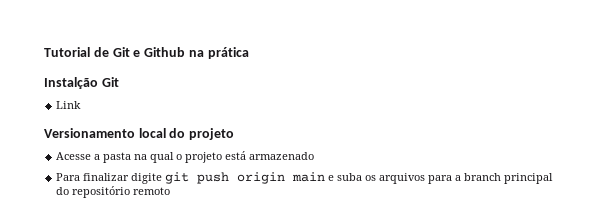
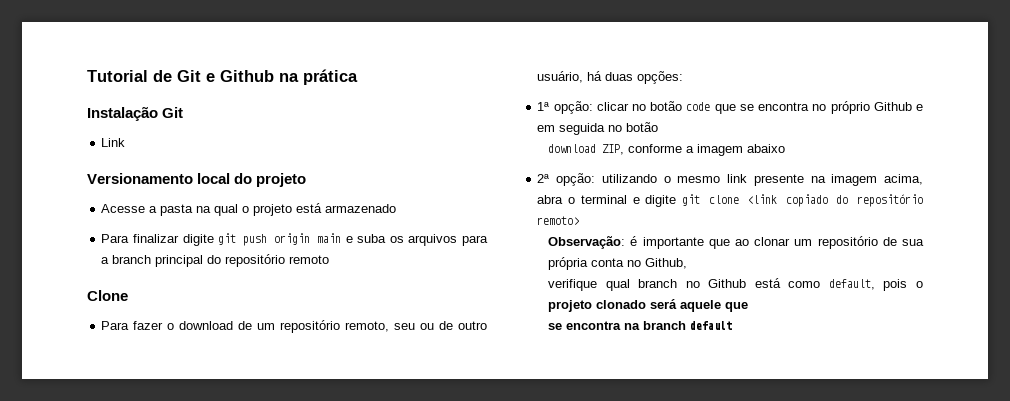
- Instalção Git
+ Instalação Git
+ Clone
+ Para fazer o download de um repositório remoto, seu ou de outro usuário, há duas opções:
+ 1ª opção: clicar no botão code que se encontra no próprio Github e em seguida no botão
+ download ZIP, conforme a imagem abaixo
+ 2ª opção: utilizando o mesmo link presente na imagem acima, abra o terminal e digite git clone <link copiado do repositório remoto>
+ Observação: é importante que ao clonar um repositório de sua própria conta no Github,
+ verifique qual branch no Github está como default, pois o projeto clonado será aquele que
+ se encontra na branch default

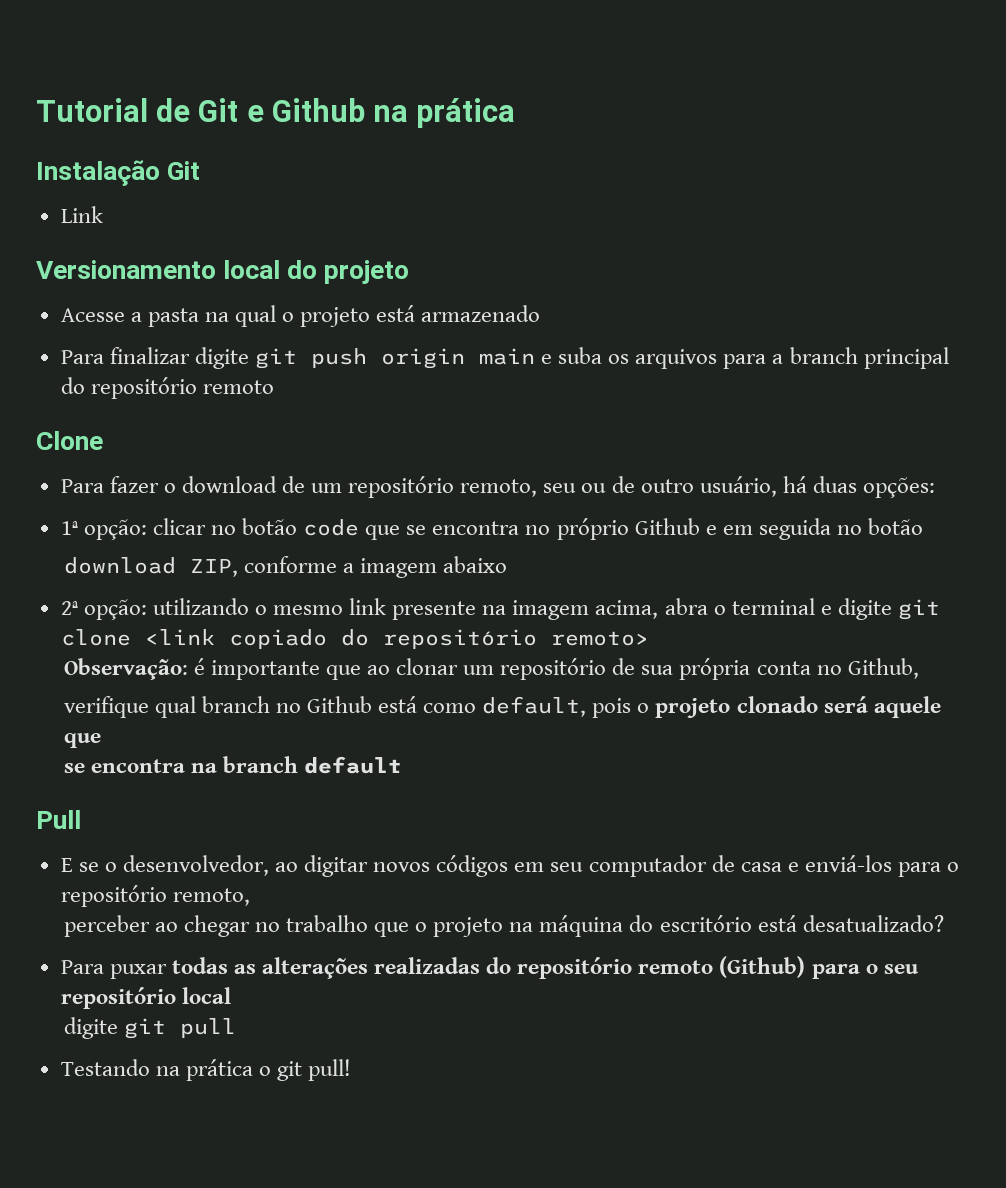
+ Pull
+ E se o desenvolvedor, ao digitar novos códigos em seu computador de casa e enviá-los para o repositório remoto,
+ perceber ao chegar no trabalho que o projeto na máquina do escritório está desatualizado?
+ Para puxar todas as alterações realizadas do repositório remoto (Github) para o seu repositório local
+ digite git pull
+ Testando na prática o git pull!

